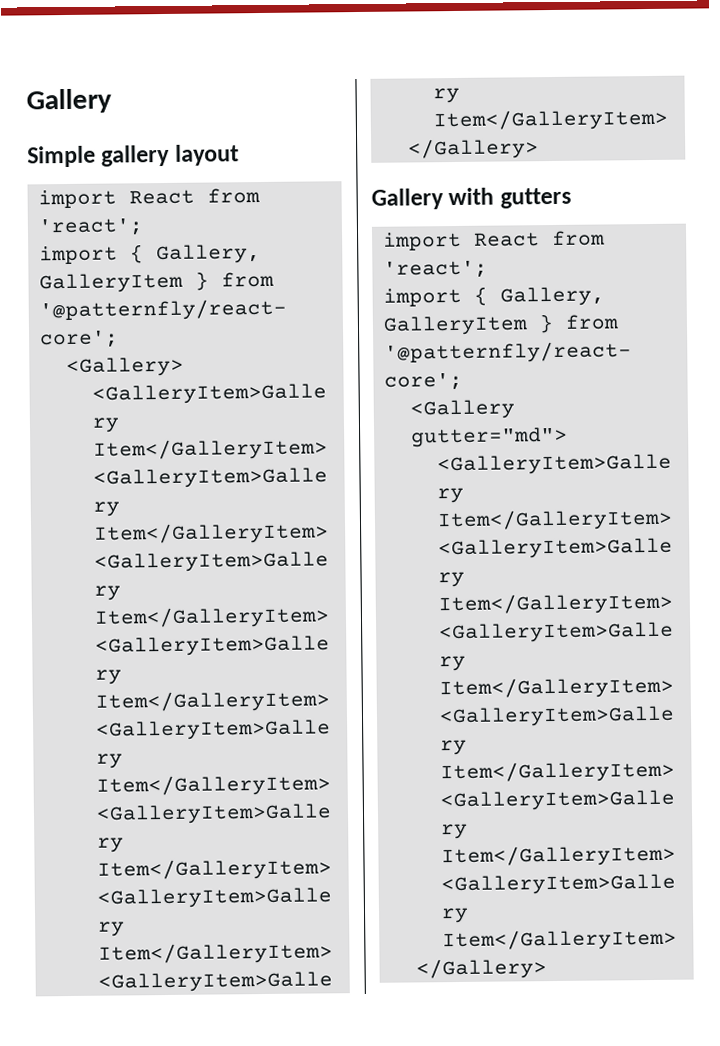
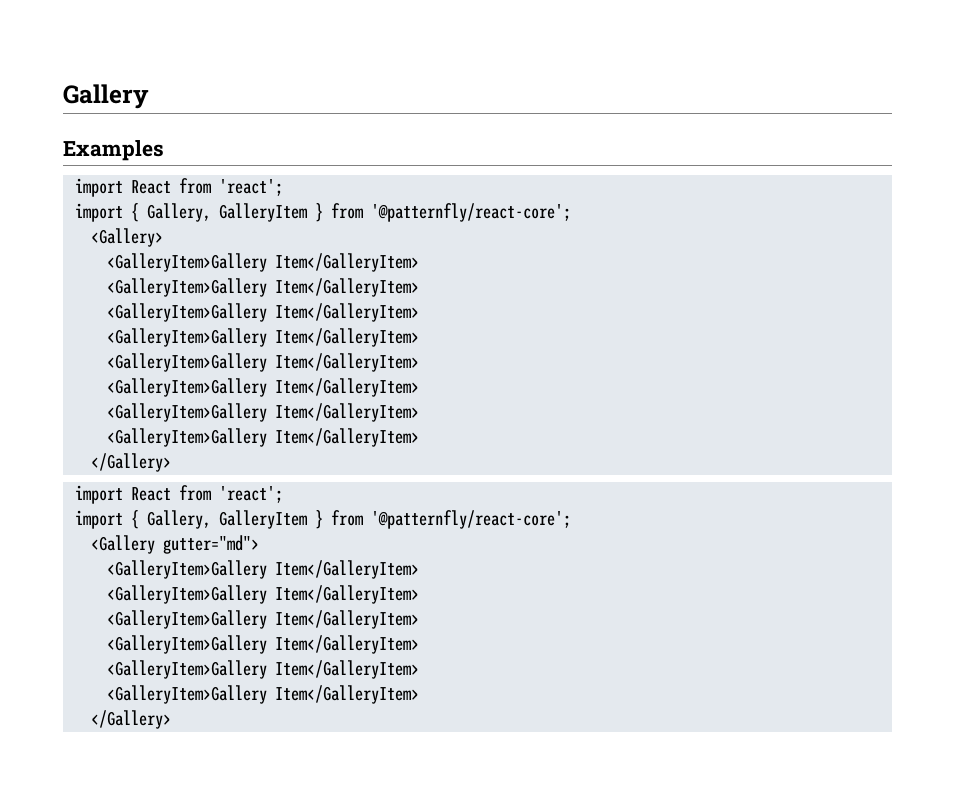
- Simple gallery layout
+ Examples
- Gallery with gutters

